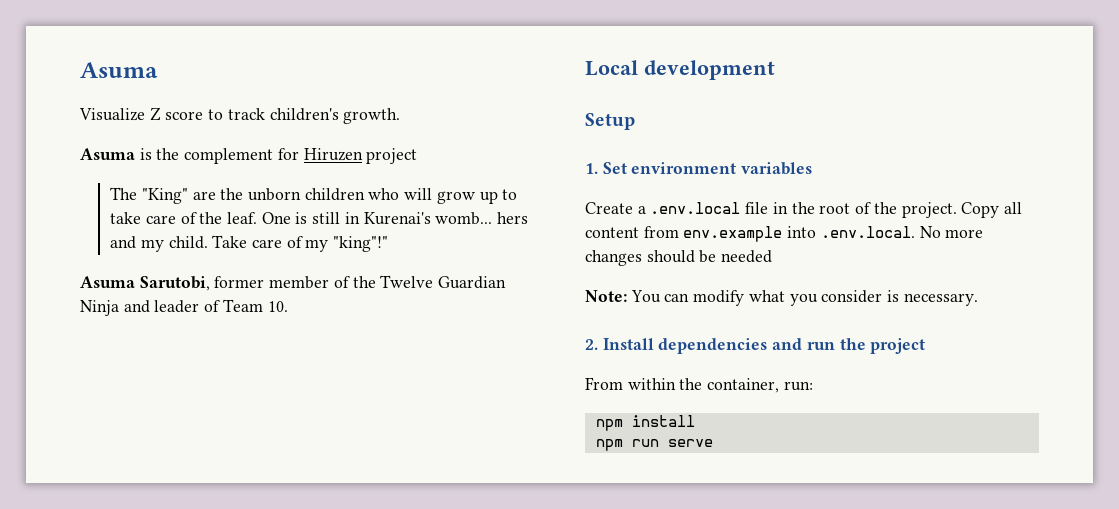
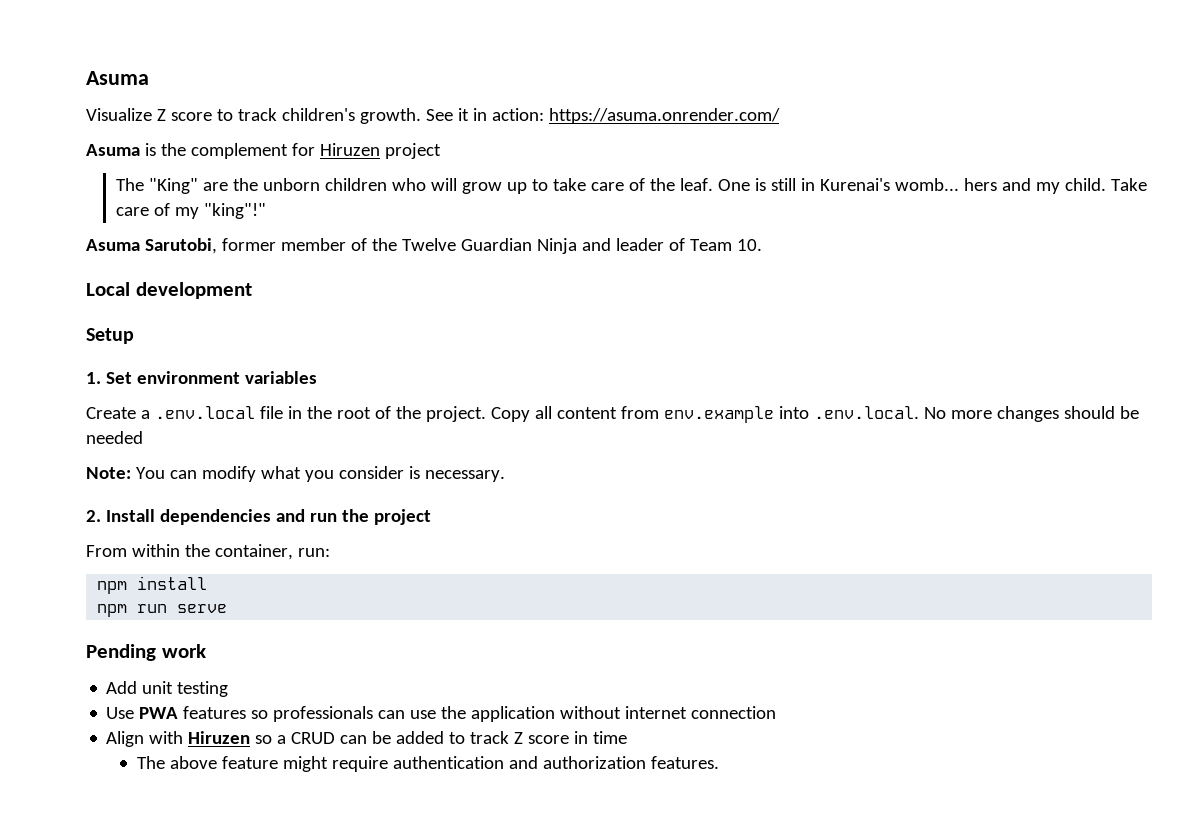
+ See it in action: https://asuma.onrender.com/
+ Pending work
+ Add unit testing
+ Use PWA features so professionals can use the application without internet connection
+ Align with Hiruzen so a CRUD can be added to track Z score in time
+ The above feature might require authentication and authorization features.

